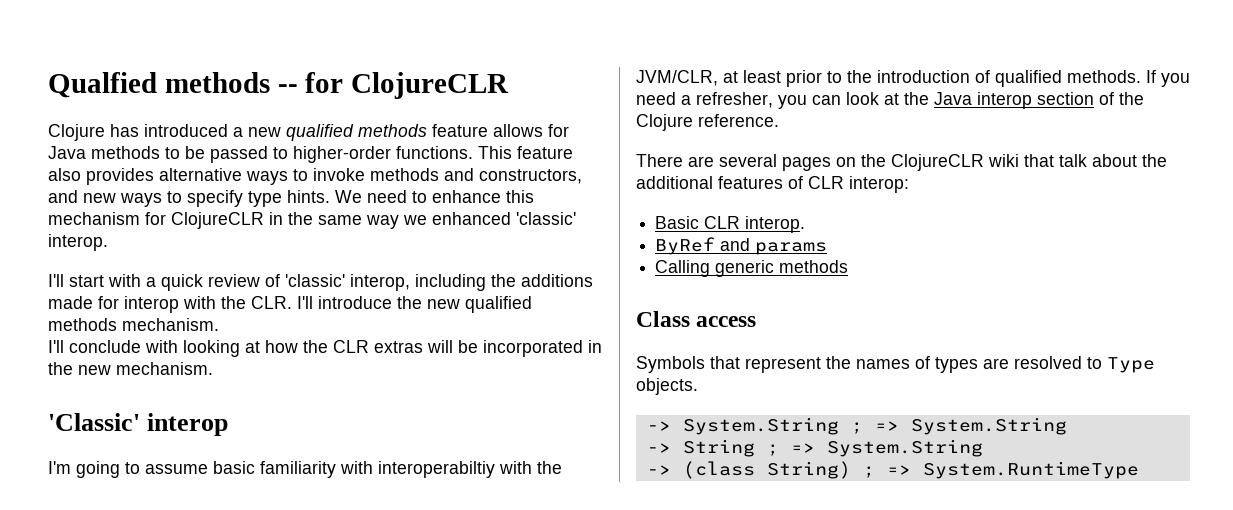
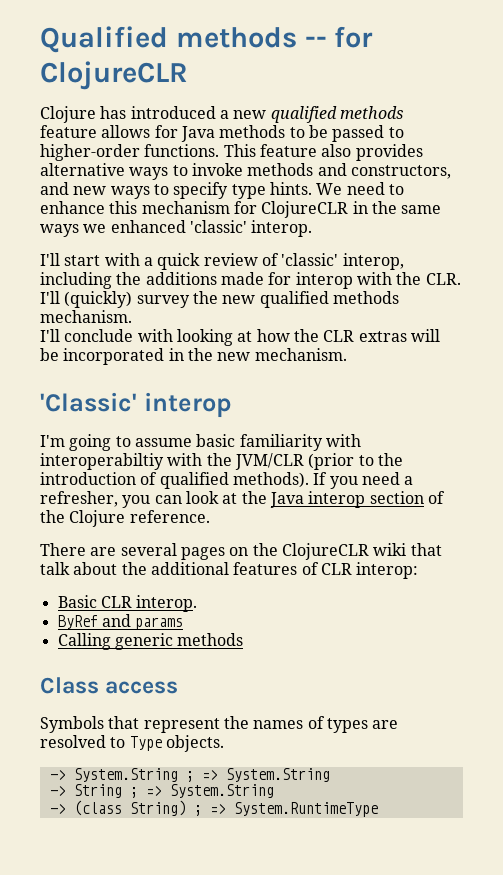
- Qualfied methods -- for ClojureCLR
+ Qualified methods -- for ClojureCLR
- We need to enhance this mechanism for ClojureCLR in the same way we enhanced 'classic' interop.
+ We need to enhance this mechanism for ClojureCLR in the same ways we enhanced 'classic' interop.
- I'll start with a quick review of 'classic' interop, including the additions made for interop with the CLR. I'll introduce the new qualified methods mechanism.
+ I'll start with a quick review of 'classic' interop, including the additions made for interop with the CLR. I'll (quickly) survey the new qualified methods mechanism.
- I'm going to assume basic familiarity with interoperabiltiy with the JVM/CLR, at least prior to the introduction of qualified methods.
+ I'm going to assume basic familiarity with interoperabiltiy with the JVM/CLR (prior to the introduction of qualified methods).

